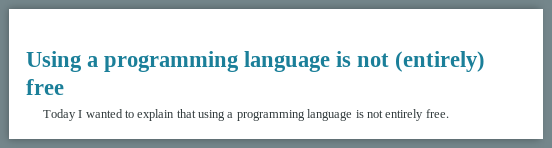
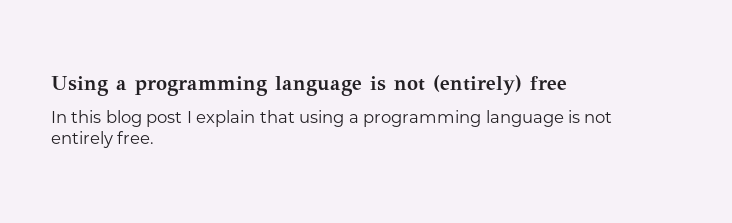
- Today I wanted to explain that using a programming language is not entirely free.
+ In this blog post I explain that using a programming language is not entirely free.

